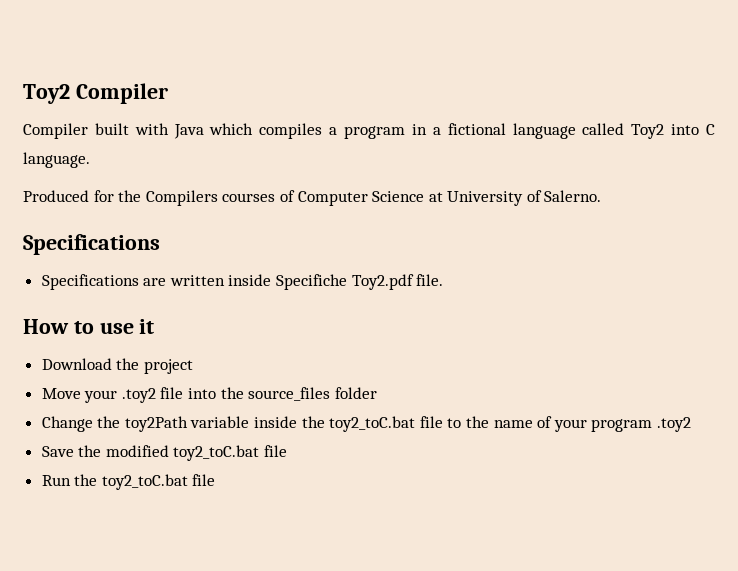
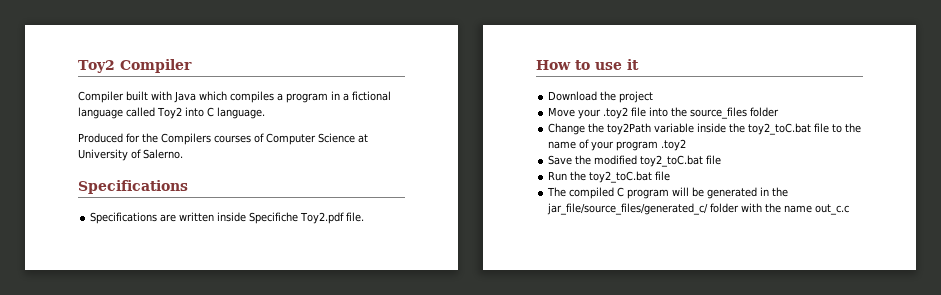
+ The compiled C program will be generated in the jar_file/source_files/generated_c/ folder with the name out_c.c

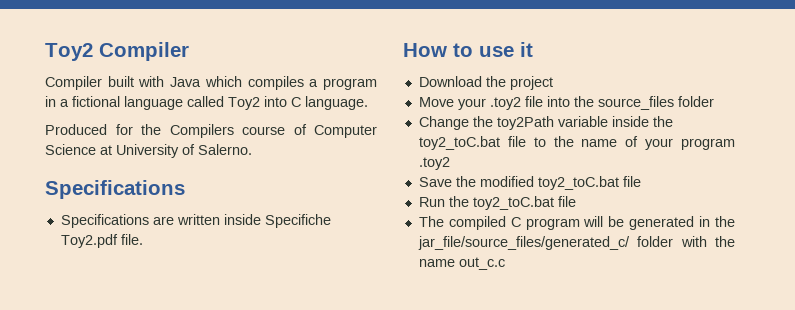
- Produced for the Compilers courses of Computer Science at University of Salerno.
+ Produced for the Compilers course of Computer Science at University of Salerno.

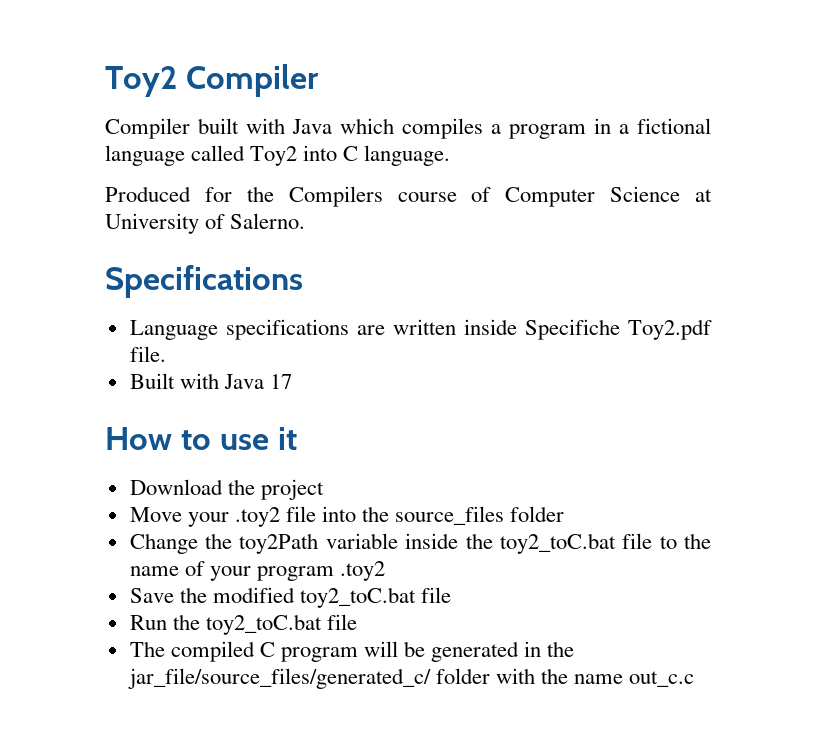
- Specifications are written inside Specifiche Toy2.pdf file.
+ Language specifications are written inside Specifiche Toy2.pdf file.
+ Built with Java 17

